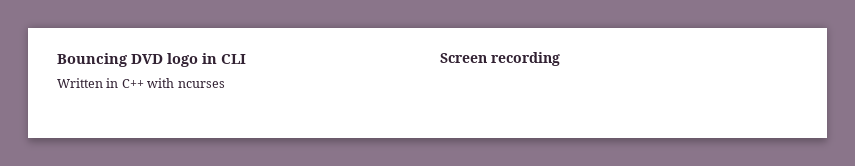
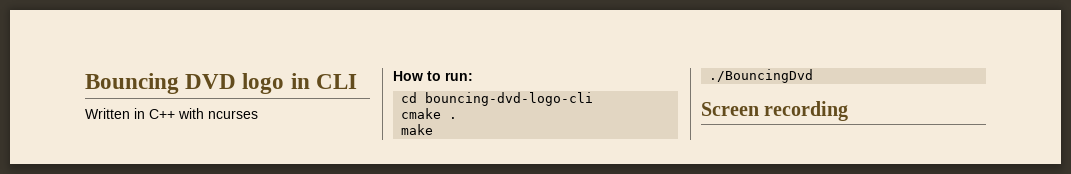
+ How to run:
+ cd bouncing-dvd-logo-cli
+ cmake .
+ make
+ ./BouncingDvd

